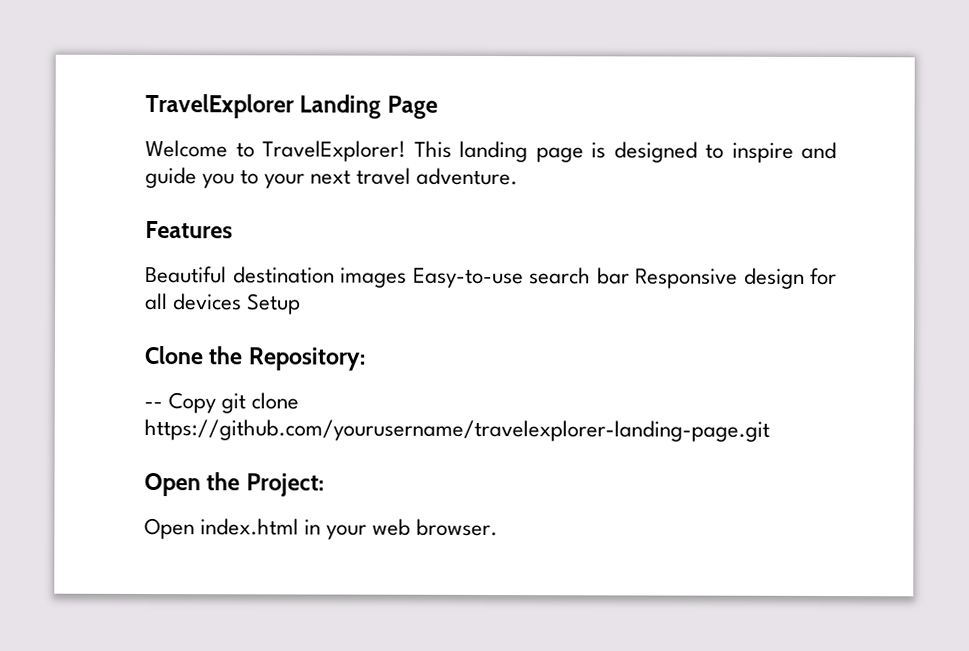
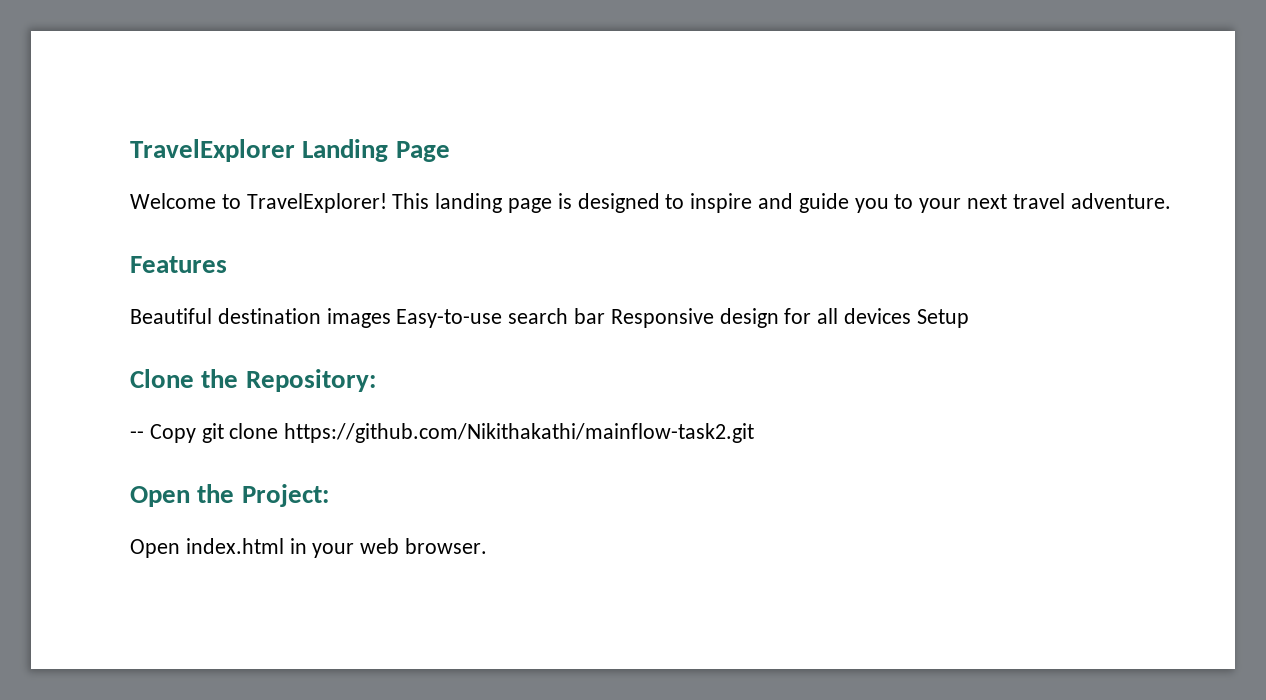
- -- Copy git clone https://github.com/yourusername/travelexplorer-landing-page.git
+ -- Copy git clone https://github.com/Nikithakathi/mainflow-task2.git

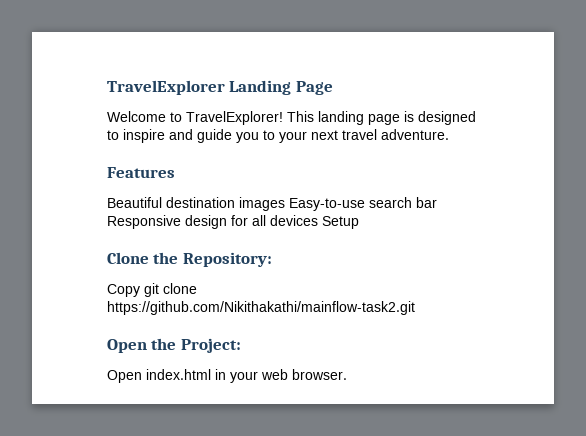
- -- Copy git clone https://github.com/Nikithakathi/mainflow-task2.git
+ Copy git clone https://github.com/Nikithakathi/mainflow-task2.git

